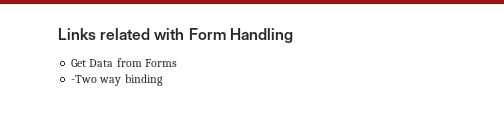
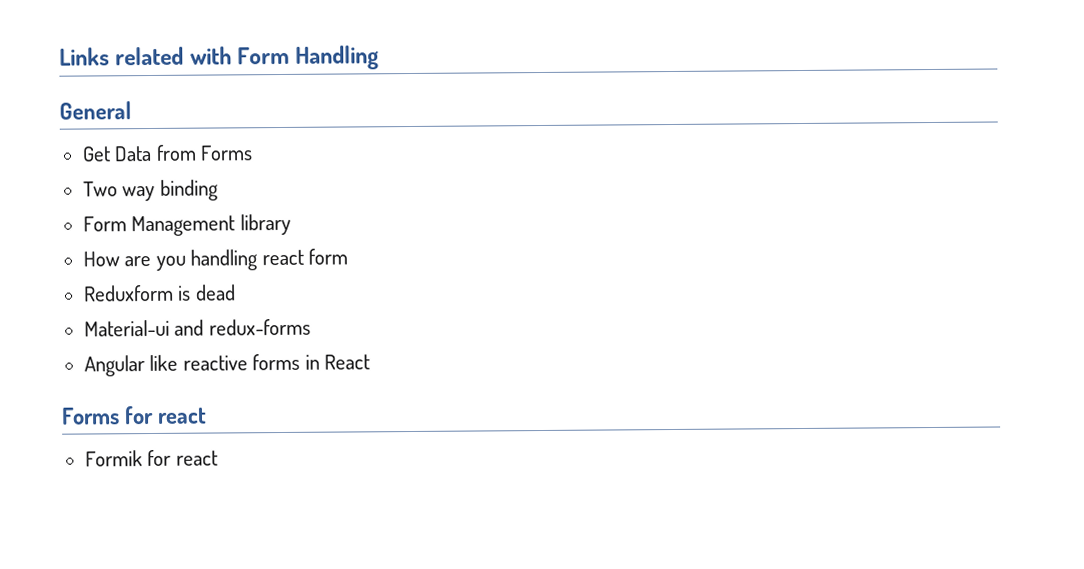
+ General
- -Two way binding
+ Two way binding
+ Form Management library
+ How are you handling react form
+ Reduxform is dead
+ Material-ui and redux-forms
+ Angular like reactive forms in React
+ Forms for react
+ Formik for react

